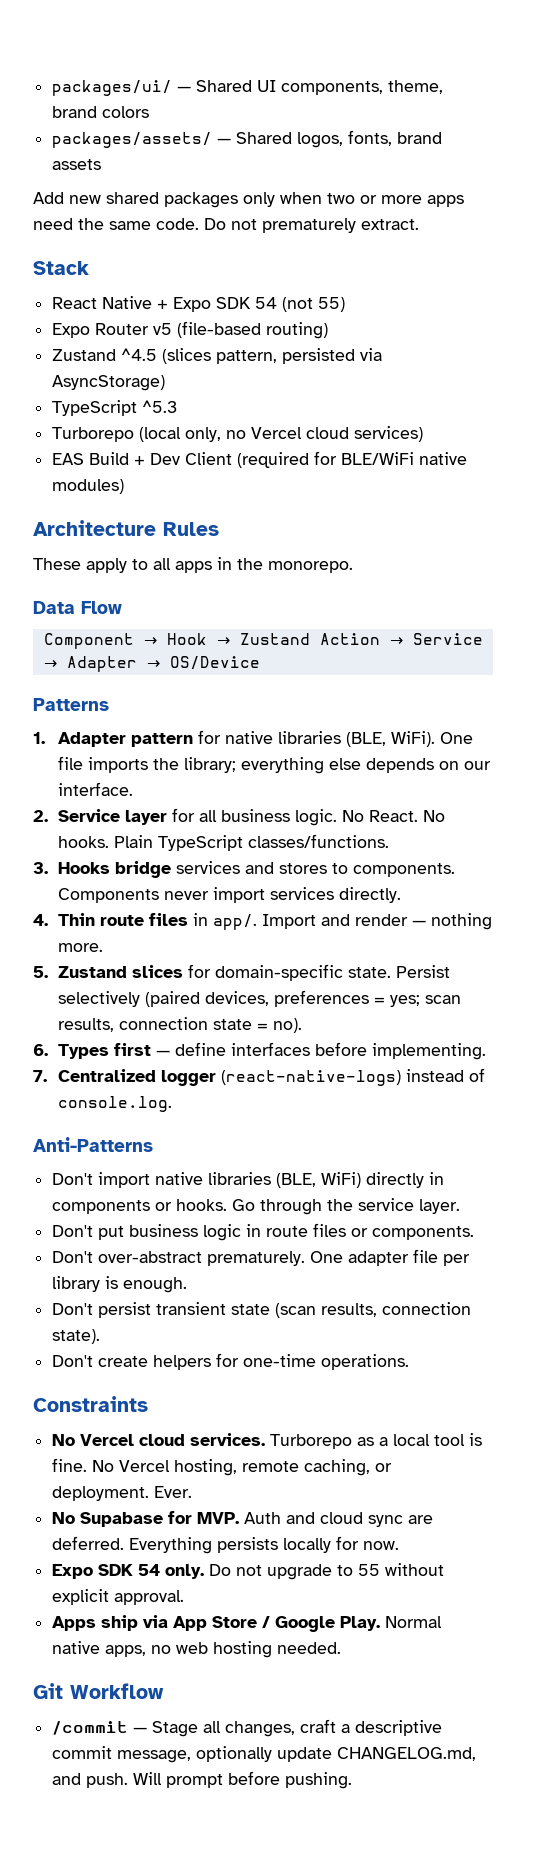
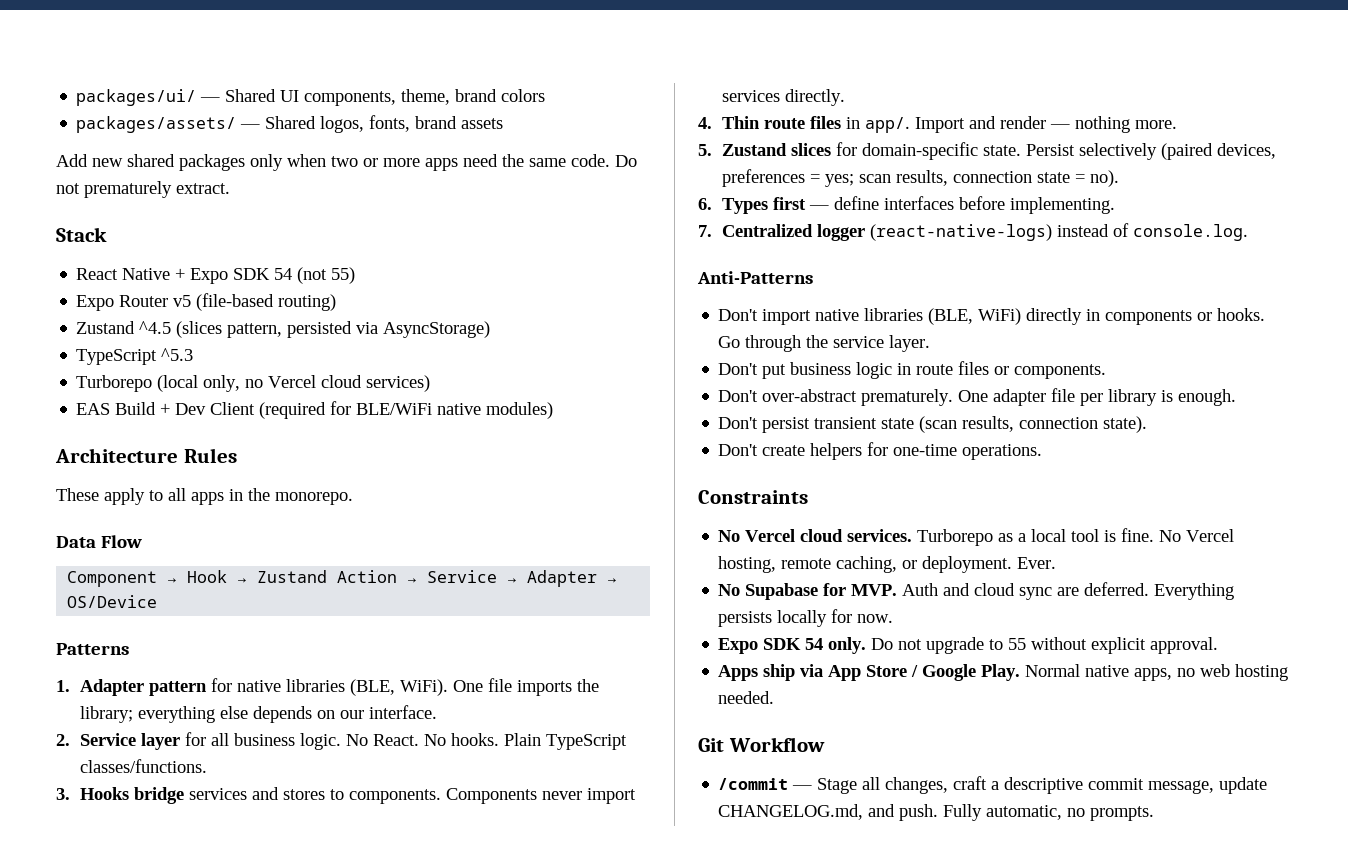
- /commit — Stage all changes, craft a descriptive commit message, optionally update CHANGELOG.md, and push.
+ /commit — Stage all changes, craft a descriptive commit message, update CHANGELOG.md, and push.
- Will prompt before pushing.
+ Fully automatic, no prompts.

